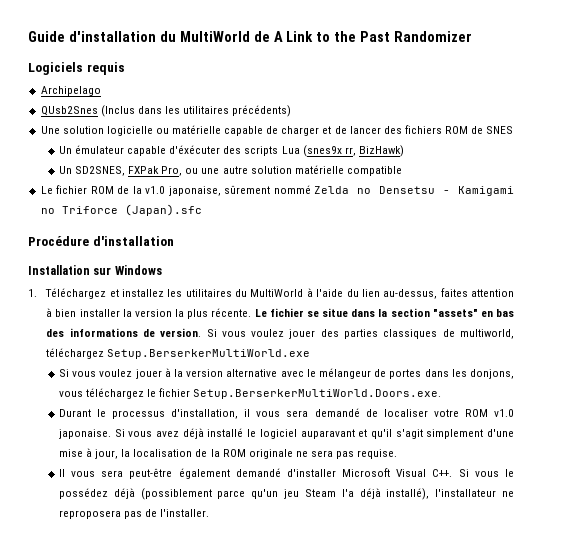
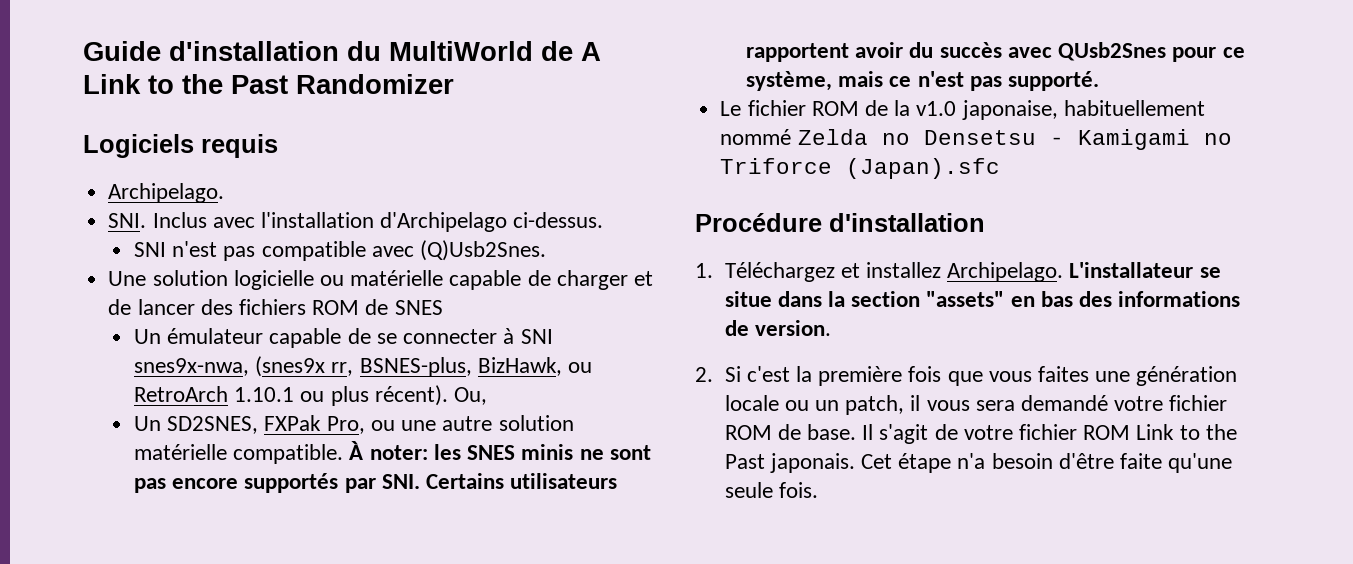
  Logiciels requis
- Archipelago
- QUsb2Snes (Inclus dans les utilitaires précédents)
+ Archipelago.
+ SNI. Inclus avec l'installation d'Archipelago ci-dessus.
+ SNI n'est pas compatible avec (Q)Usb2Snes.
- Un émulateur capable d'éxécuter des scripts Lua (snes9x rr, BizHawk)
+ Un émulateur capable de se connecter à SNI snes9x-nwa, (snes9x rr, BSNES-plus, BizHawk, ou RetroArch 1.10.1 ou plus récent). Ou,
- Un SD2SNES, FXPak Pro, ou une autre solution matérielle compatible
+ Un SD2SNES, FXPak Pro, ou une autre solution matérielle compatible. À noter: les SNES minis ne sont pas encore supportés par SNI. Certains utilisateurs rapportent avoir du succès avec QUsb2Snes pour ce système, mais ce n'est pas supporté.
- Le fichier ROM de la v1.0 japonaise, sûrement nommé Zelda no Densetsu - Kamigami no Triforce (Japan).sfc
+ Le fichier ROM de la v1.0 japonaise, habituellement nommé Zelda no Densetsu - Kamigami no Triforce (Japan).sfc
- Installation sur Windows
- 1. Téléchargez et installez les utilitaires du MultiWorld à l'aide du lien au-dessus, faites attention à bien installer la version la plus récente. Le fichier se situe dans la section "assets" en bas des informations de version. Si vous voulez jouer des parties classiques de multiworld, téléchargez Setup.BerserkerMultiWorld.exe
- Si vous voulez jouer à la version alternative avec le mélangeur de portes dans les donjons, vous téléchargez le fichier Setup.BerserkerMultiWorld.Doors.exe.
- Durant le processus d'installation, il vous sera demandé de localiser votre ROM v1.0 japonaise. Si vous avez déjà installé le logiciel auparavant et qu'il s'agit simplement d'une mise à jour, la localisation de la ROM originale ne sera pas requise.
- Il vous sera peut-être également demandé d'installer Microsoft Visual C++. Si vous le possédez déjà (possiblement parce qu'un jeu Steam l'a déjà installé), l'installateur ne reproposera pas de l'installer.
+ 1. Téléchargez et installez Archipelago. L'installateur se situe dans la section "assets" en bas des informations de version.
+ 2. Si c'est la première fois que vous faites une génération locale ou un patch, il vous sera demandé votre fichier ROM de base. Il s'agit de votre fichier ROM Link to the Past japonais. Cet étape n'a besoin d'être faite qu'une seule fois.

